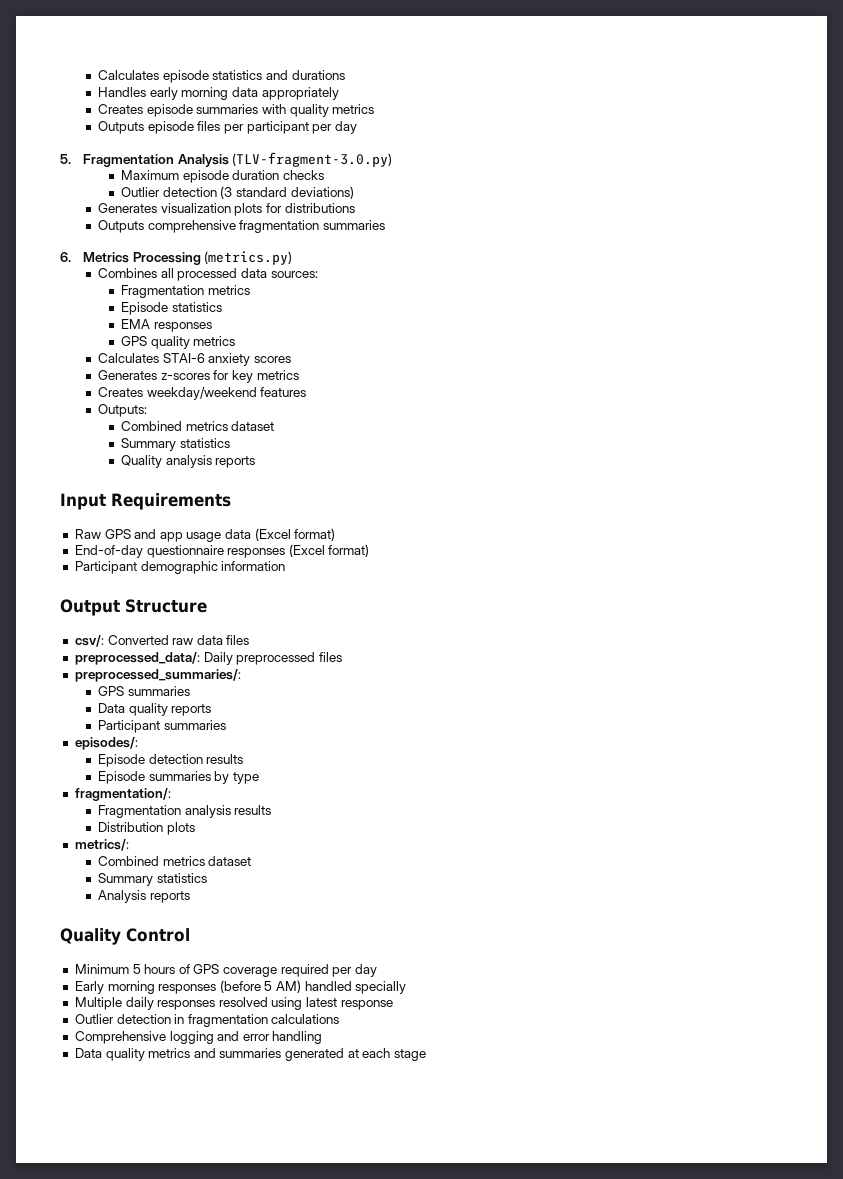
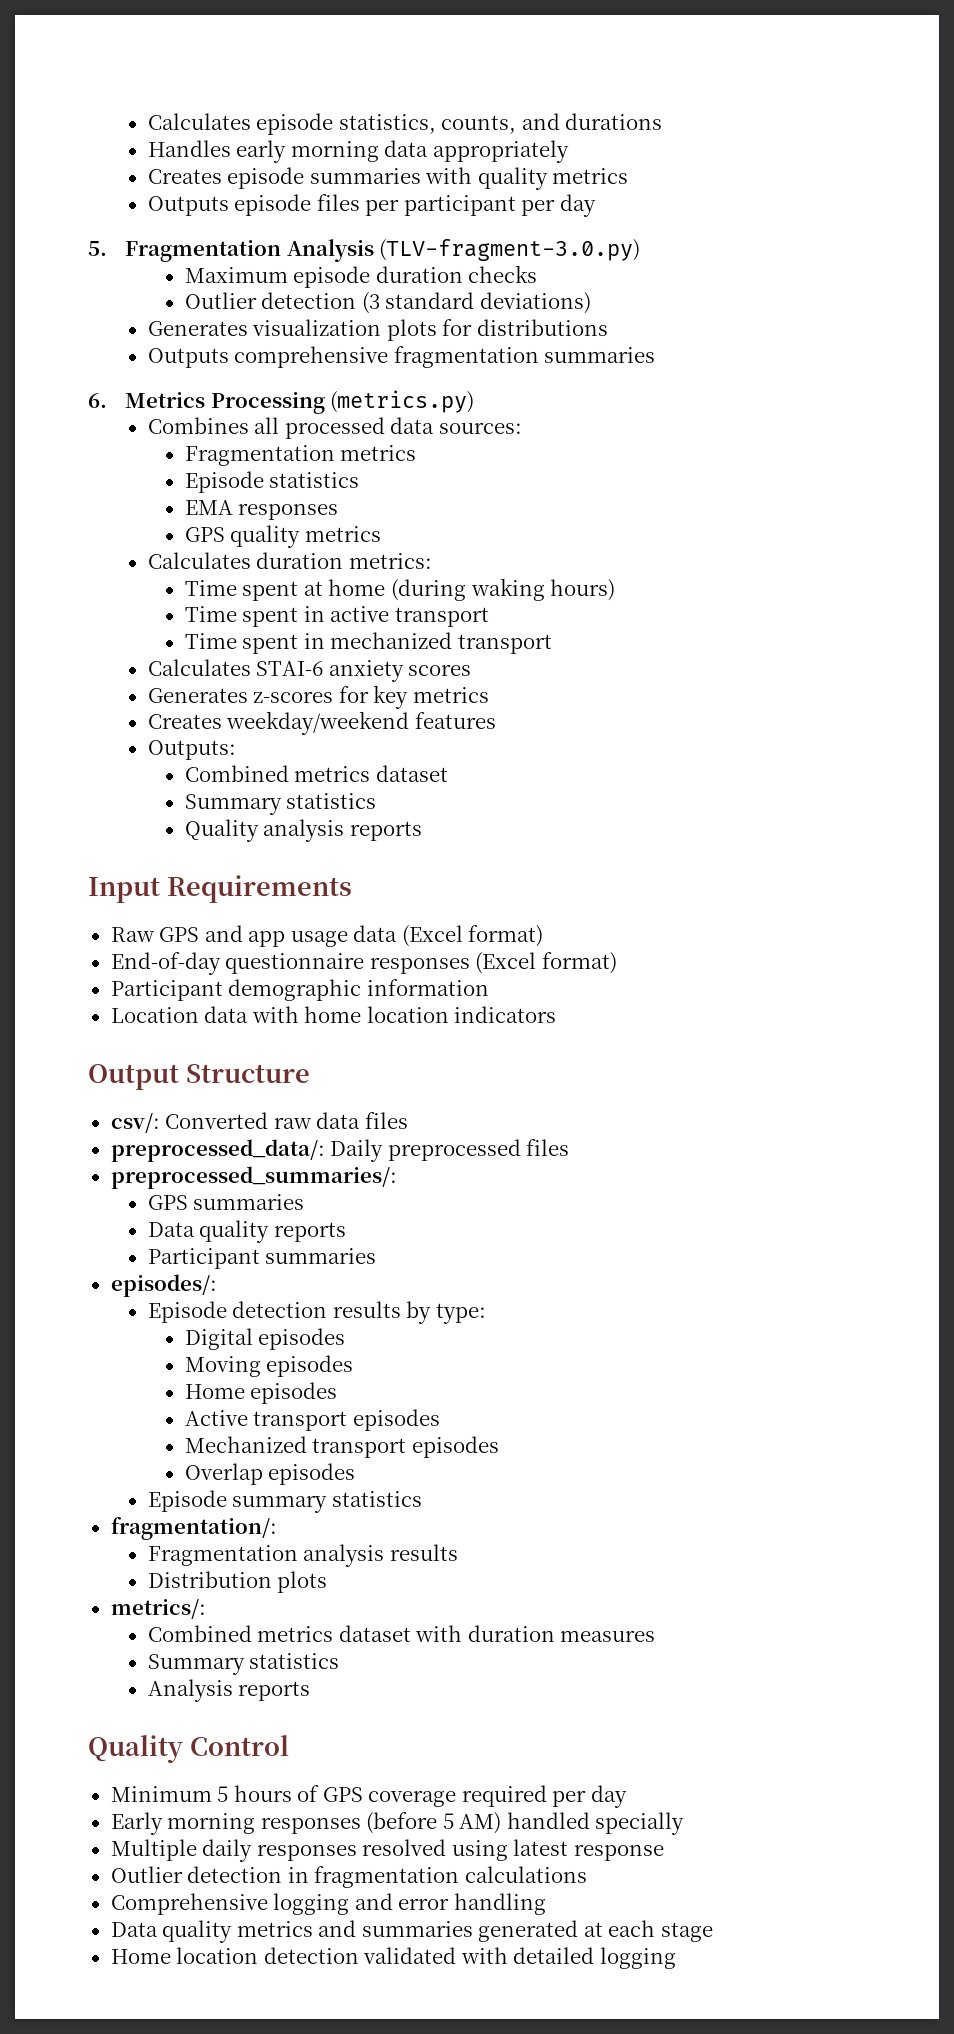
- Calculates episode statistics and durations
+ Calculates episode statistics, counts, and durations
+ Calculates duration metrics:
+ Time spent at home (during waking hours)
+ Time spent in active transport
+ Time spent in mechanized transport
+ Location data with home location indicators
- Episode detection results
- Episode summaries by type
+ Episode detection results by type:
+ Digital episodes
+ Moving episodes
+ Home episodes
+ Active transport episodes
+ Mechanized transport episodes
+ Overlap episodes
+ Episode summary statistics
  metrics/:
- Combined metrics dataset
+ Combined metrics dataset with duration measures
+ Home location detection validated with detailed logging

